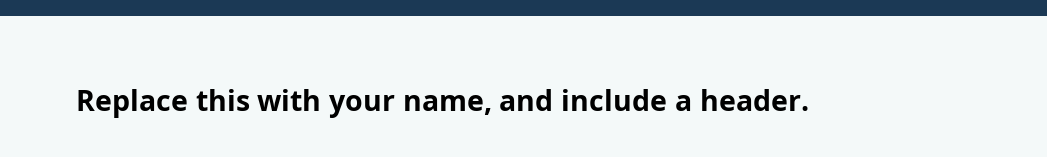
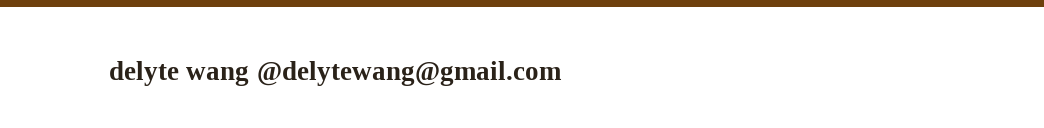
- Replace this with your name, and include a header.
+ delyte wang @delytewang@gmail.com

